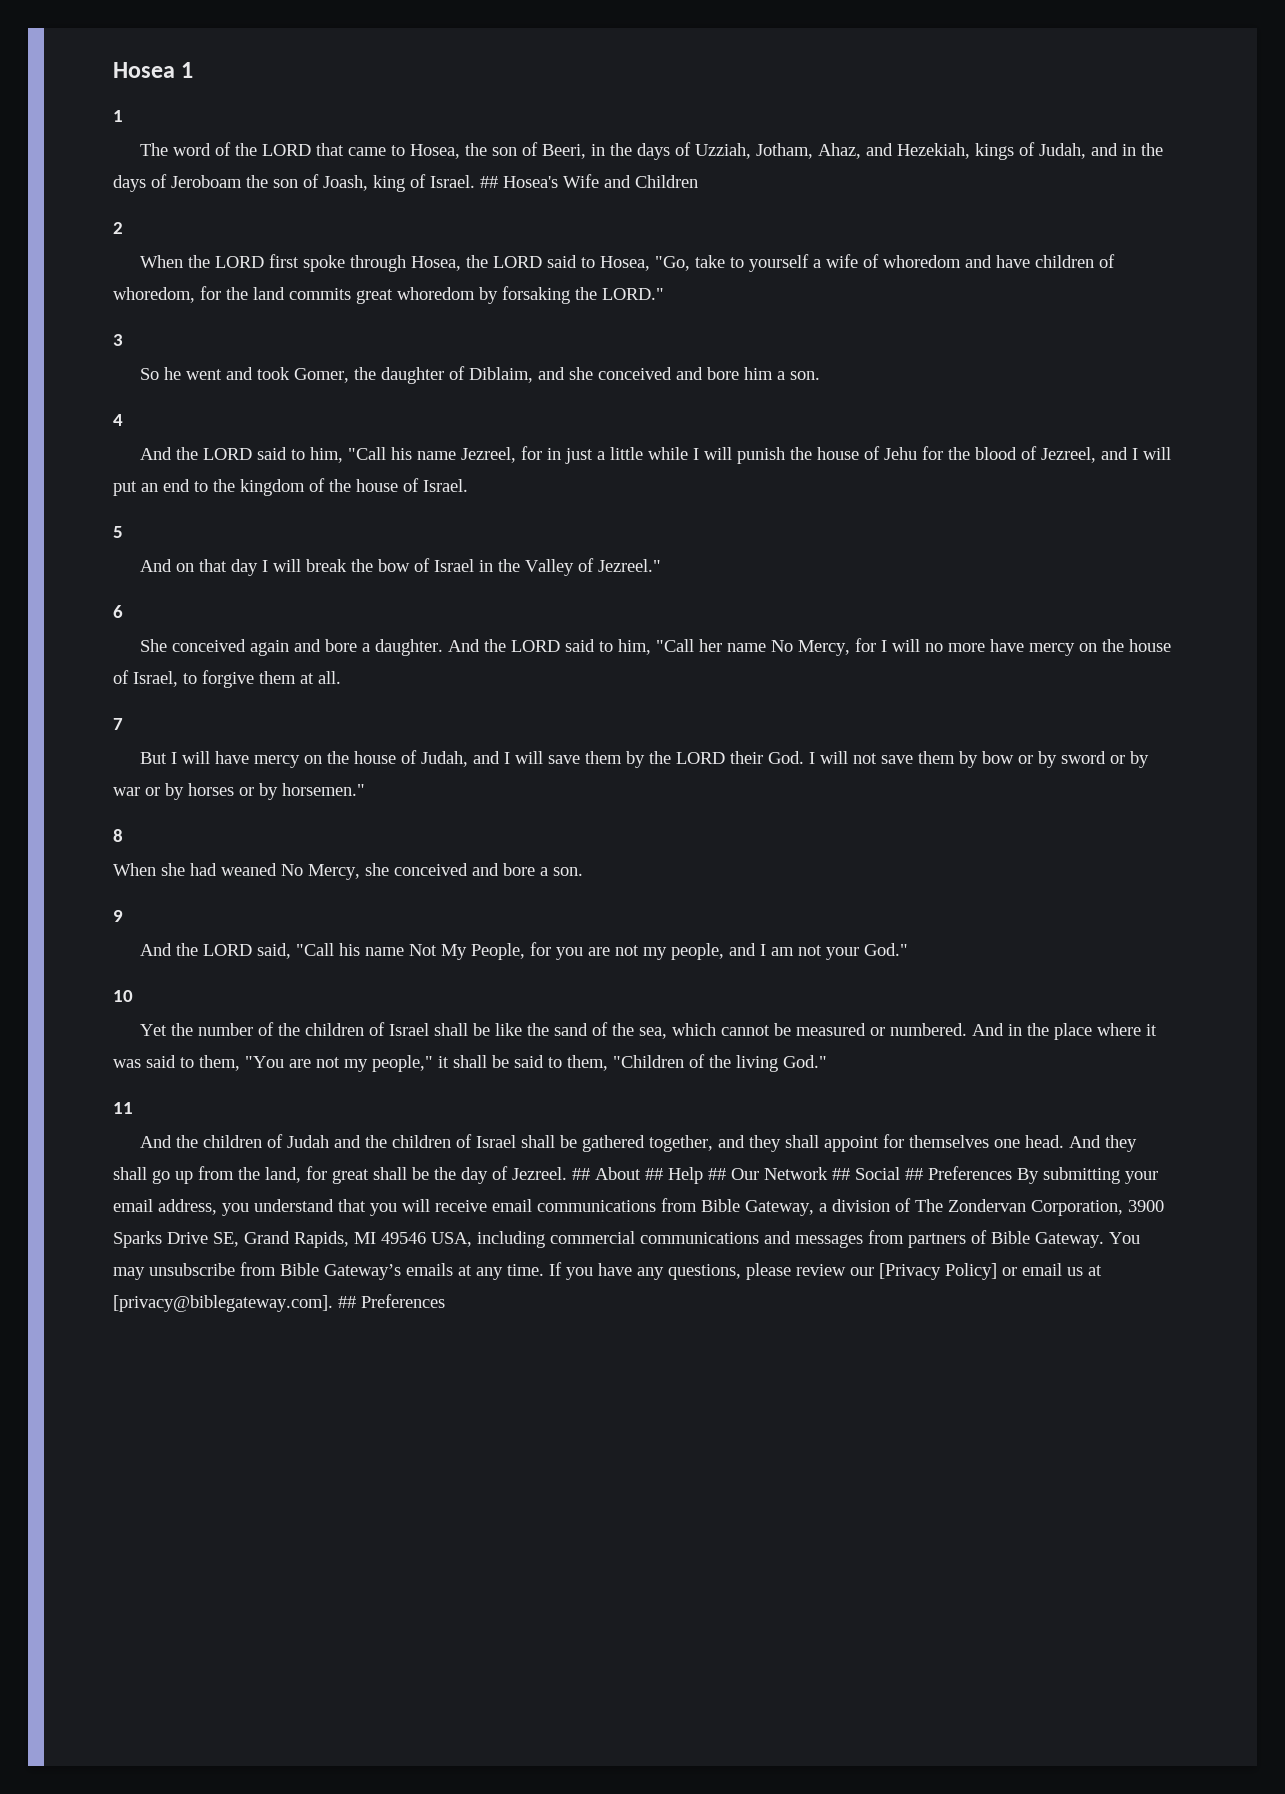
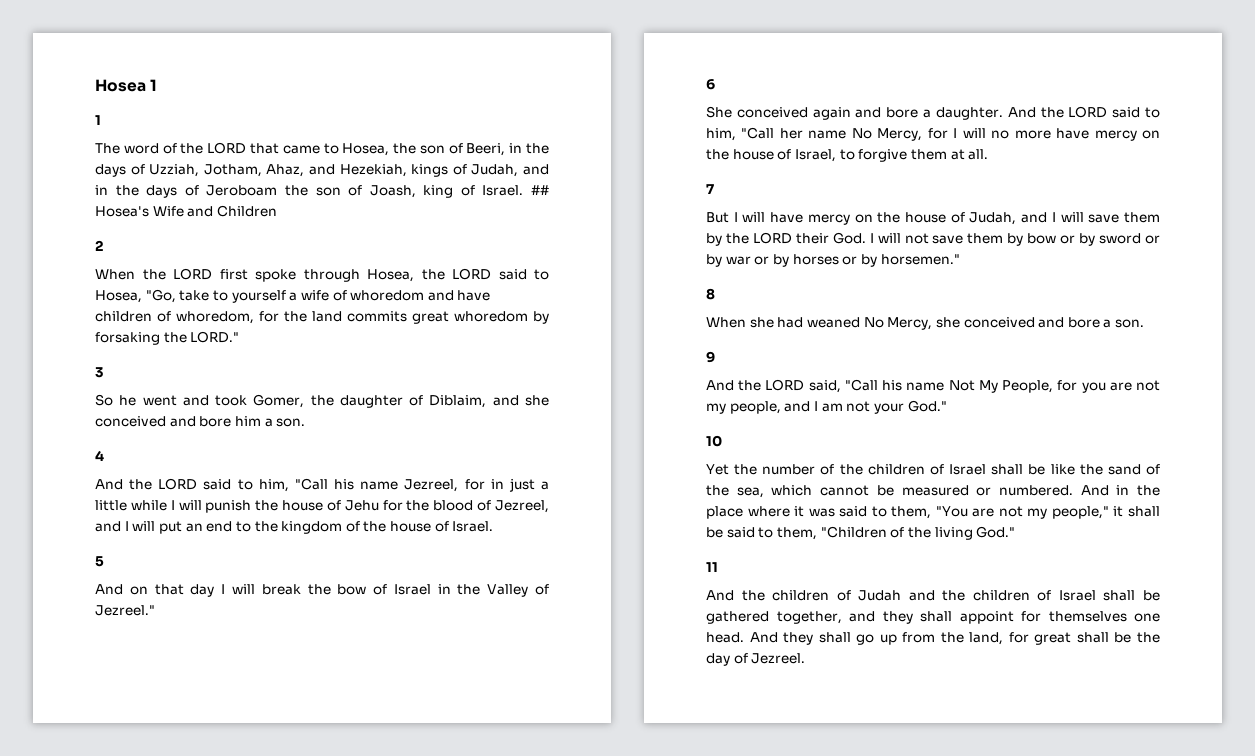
- ## About ## Help ## Our Network ## Social ## Preferences By submitting your email address, you understand that you will receive email communications from Bible Gateway, a division of The Zondervan Corporation, 3900 Sparks Drive SE, Grand Rapids, MI 49546 USA, including commercial communications and messages from partners of Bible Gateway. You may unsubscribe from Bible Gateway’s emails at any time. If you have any questions, please review our [Privacy Policy] or email us at [privacy@biblegateway.com]. ## Preferences

